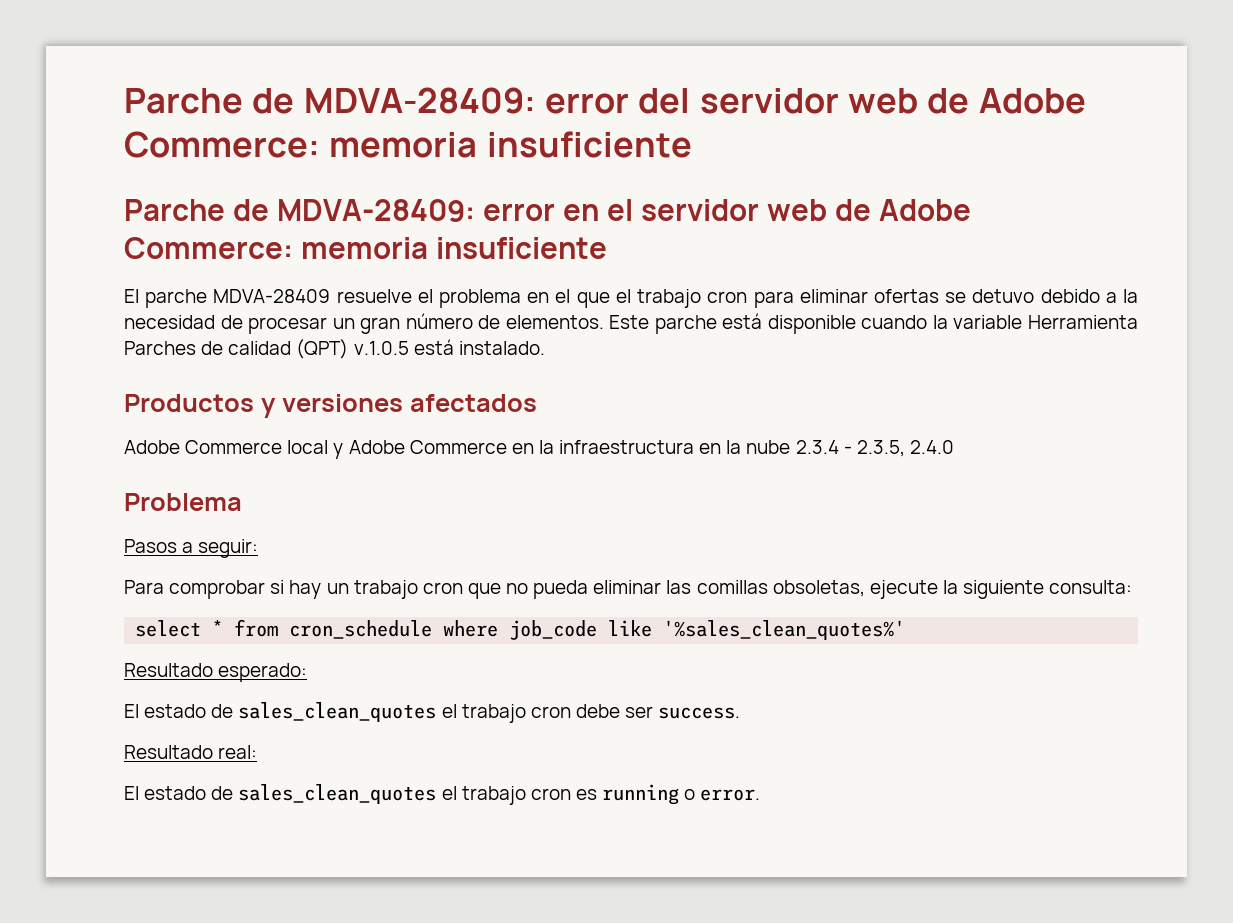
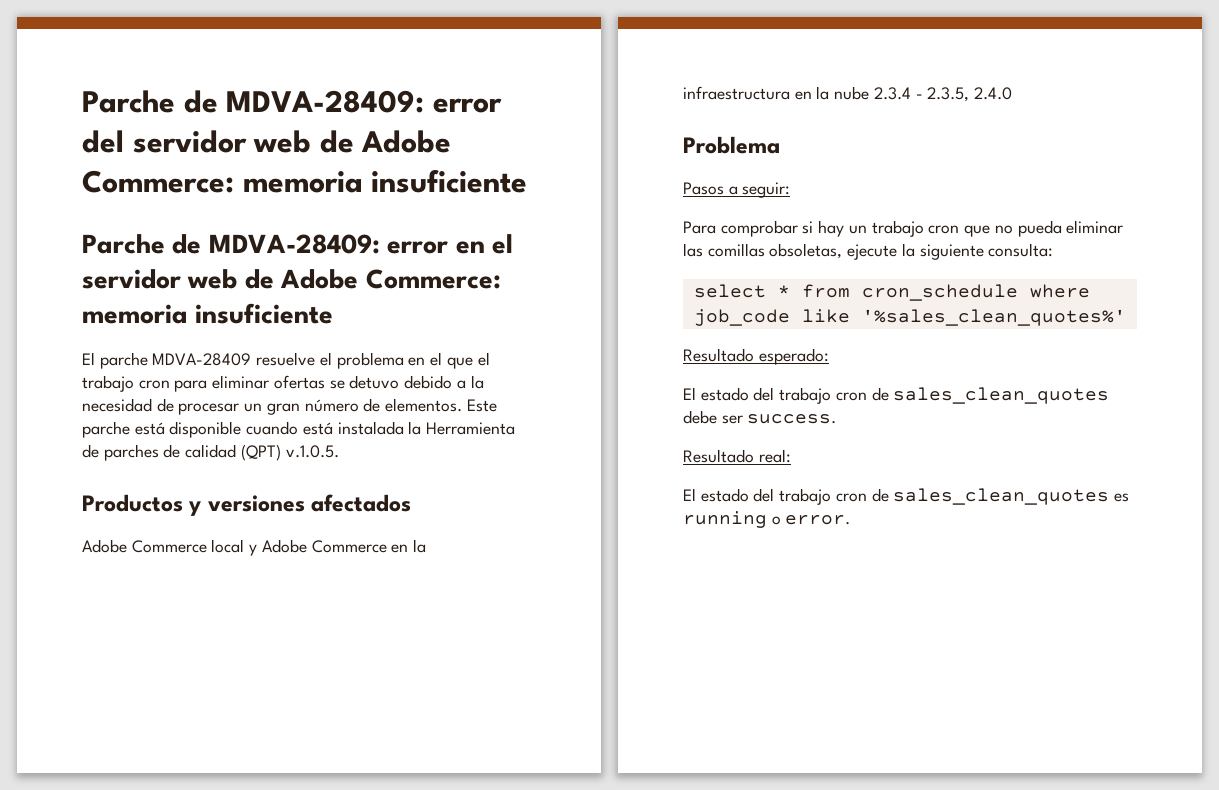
- Este parche está disponible cuando la variable Herramienta Parches de calidad (QPT) v.1.0.5 está instalado.
+ Este parche está disponible cuando está instalada la Herramienta de parches de calidad (QPT) v.1.0.5.
- El estado de sales_clean_quotes el trabajo cron debe ser success.
+ El estado del trabajo cron de sales_clean_quotes debe ser success.
- El estado de sales_clean_quotes el trabajo cron es running o error.
+ El estado del trabajo cron de sales_clean_quotes es running o error.

